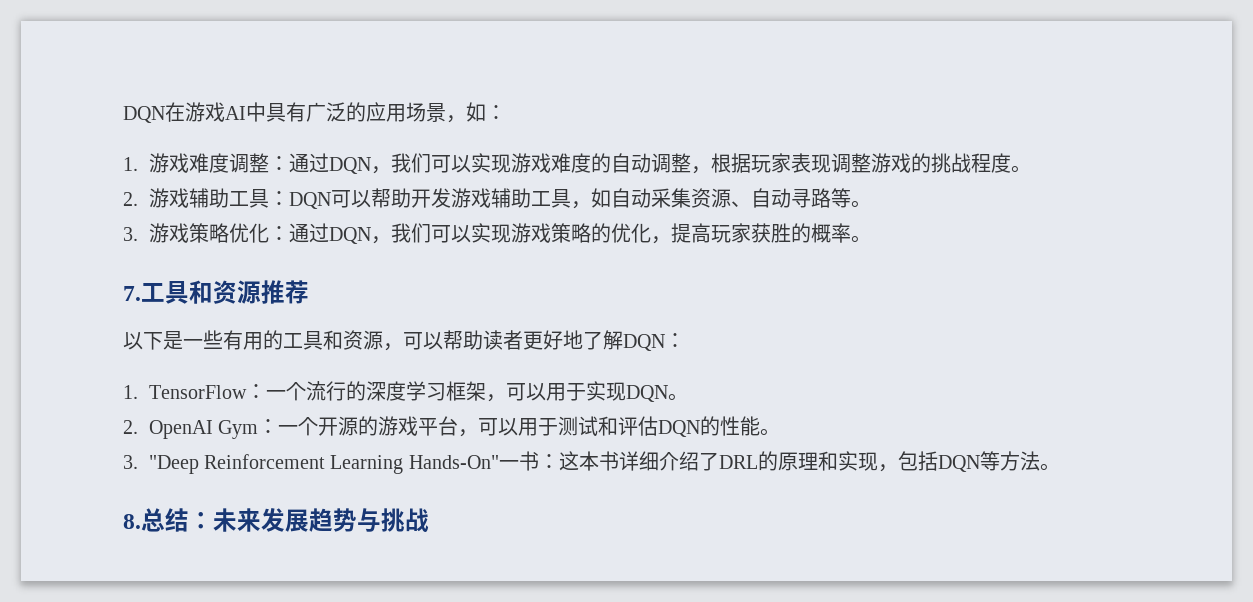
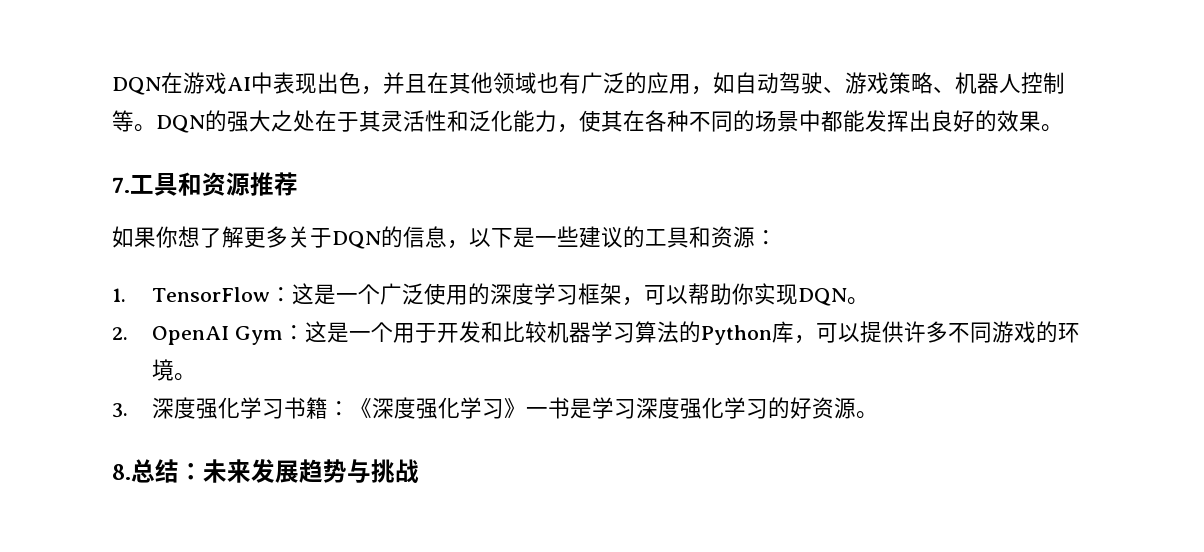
- DQN在游戏AI中具有广泛的应用场景，如：
- 1.游戏难度调整：通过DQN，我们可以实现游戏难度的自动调整，根据玩家表现调整游戏的挑战程度。
- 2.游戏辅助工具：DQN可以帮助开发游戏辅助工具，如自动采集资源、自动寻路等。
- 3.游戏策略优化：通过DQN，我们可以实现游戏策略的优化，提高玩家获胜的概率。
+ DQN在游戏AI中表现出色，并且在其他领域也有广泛的应用，如自动驾驶、游戏策略、机器人控制等。DQN的强大之处在于其灵活性和泛化能力，使其在各种不同的场景中都能发挥出良好的效果。
- 以下是一些有用的工具和资源，可以帮助读者更好地了解DQN：
+ 如果你想了解更多关于DQN的信息，以下是一些建议的工具和资源：
- 1. TensorFlow：一个流行的深度学习框架，可以用于实现DQN。
+ 1. TensorFlow：这是一个广泛使用的深度学习框架，可以帮助你实现DQN。
- 2. OpenAI Gym：一个开源的游戏平台，可以用于测试和评估DQN的性能。
- 3. "Deep Reinforcement Learning Hands-On"一书：这本书详细介绍了DRL的原理和实现，包括DQN等方法。
+ 2. OpenAI Gym：这是一个用于开发和比较机器学习算法的Python库，可以提供许多不同游戏的环境。
+ 3.深度强化学习书籍：《深度强化学习》一书是学习深度强化学习的好资源。

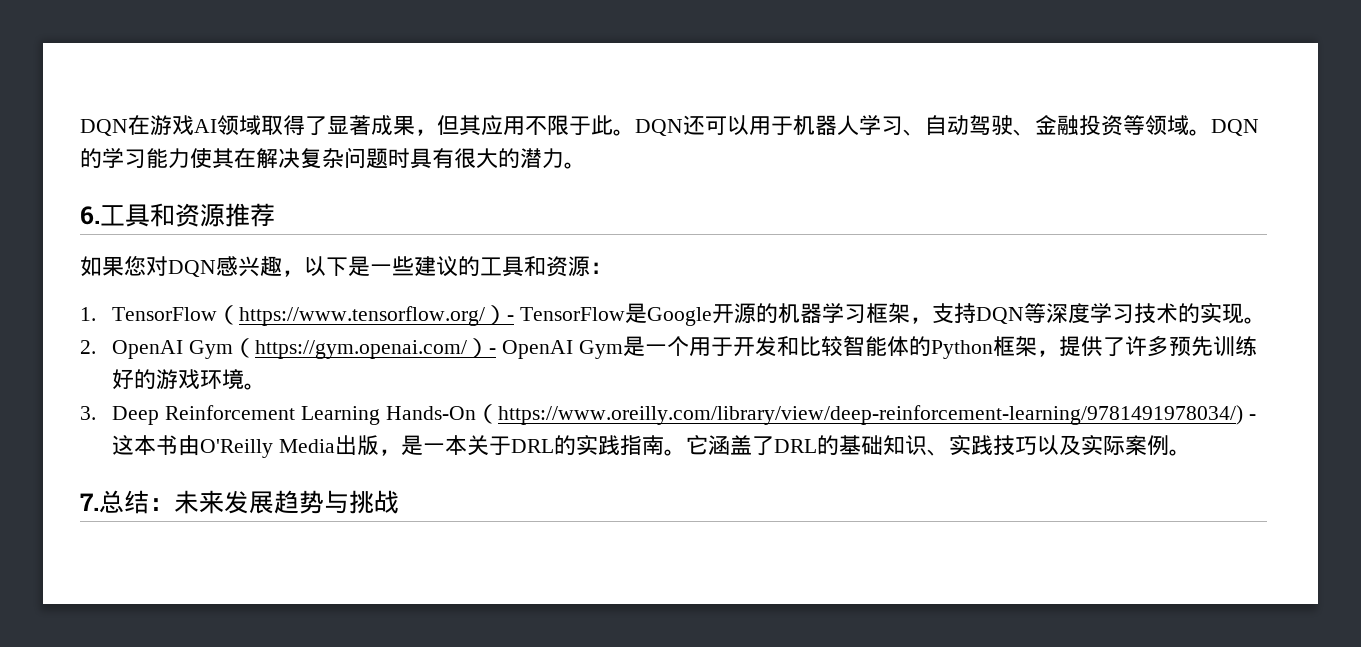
- DQN在游戏AI中表现出色，并且在其他领域也有广泛的应用，如自动驾驶、游戏策略、机器人控制等。DQN的强大之处在于其灵活性和泛化能力，使其在各种不同的场景中都能发挥出良好的效果。
- 7.工具和资源推荐
+ DQN在游戏AI领域取得了显著成果，但其应用不限于此。DQN还可以用于机器人学习、自动驾驶、金融投资等领域。DQN的学习能力使其在解决复杂问题时具有很大的潜力。
+ 6.工具和资源推荐
- 如果你想了解更多关于DQN的信息，以下是一些建议的工具和资源：
+ 如果您对DQN感兴趣，以下是一些建议的工具和资源：
- 1. TensorFlow：这是一个广泛使用的深度学习框架，可以帮助你实现DQN。
+ 1. TensorFlow（https://www.tensorflow.org/）- TensorFlow是Google开源的机器学习框架，支持DQN等深度学习技术的实现。
- 2. OpenAI Gym：这是一个用于开发和比较机器学习算法的Python库，可以提供许多不同游戏的环境。
- 3.深度强化学习书籍：《深度强化学习》一书是学习深度强化学习的好资源。
- 8.总结：未来发展趋势与挑战
+ 2. OpenAI Gym（https://gym.openai.com/）- OpenAI Gym是一个用于开发和比较智能体的Python框架，提供了许多预先训练好的游戏环境。
+ 3. Deep Reinforcement Learning Hands-On（https://www.oreilly.com/library/view/deep-reinforcement-learning/9781491978034/) -这本书由O'Reilly Media出版，是一本关于DRL的实践指南。它涵盖了DRL的基础知识、实践技巧以及实际案例。
+ 7.总结：未来发展趋势与挑战

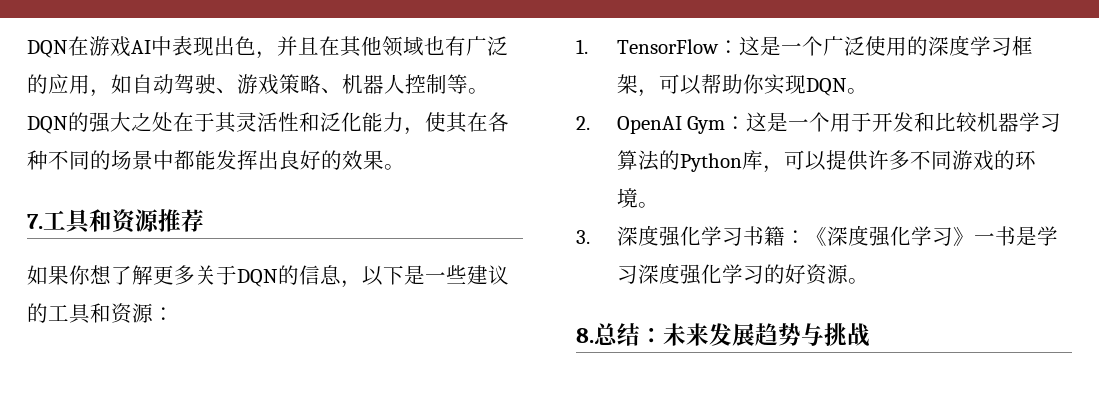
- DQN在游戏AI领域取得了显著成果，但其应用不限于此。DQN还可以用于机器人学习、自动驾驶、金融投资等领域。DQN的学习能力使其在解决复杂问题时具有很大的潜力。
- 6.工具和资源推荐
+ DQN在游戏AI中表现出色，并且在其他领域也有广泛的应用，如自动驾驶、游戏策略、机器人控制等。DQN的强大之处在于其灵活性和泛化能力，使其在各种不同的场景中都能发挥出良好的效果。
+ 7.工具和资源推荐
- 如果您对DQN感兴趣，以下是一些建议的工具和资源：
+ 如果你想了解更多关于DQN的信息，以下是一些建议的工具和资源：
- 1. TensorFlow（https://www.tensorflow.org/）- TensorFlow是Google开源的机器学习框架，支持DQN等深度学习技术的实现。
+ 1. TensorFlow：这是一个广泛使用的深度学习框架，可以帮助你实现DQN。
- 2. OpenAI Gym（https://gym.openai.com/）- OpenAI Gym是一个用于开发和比较智能体的Python框架，提供了许多预先训练好的游戏环境。
- 3. Deep Reinforcement Learning Hands-On（https://www.oreilly.com/library/view/deep-reinforcement-learning/9781491978034/) -这本书由O'Reilly Media出版，是一本关于DRL的实践指南。它涵盖了DRL的基础知识、实践技巧以及实际案例。
- 7.总结：未来发展趋势与挑战
+ 2. OpenAI Gym：这是一个用于开发和比较机器学习算法的Python库，可以提供许多不同游戏的环境。
+ 3.深度强化学习书籍：《深度强化学习》一书是学习深度强化学习的好资源。
+ 8.总结：未来发展趋势与挑战

